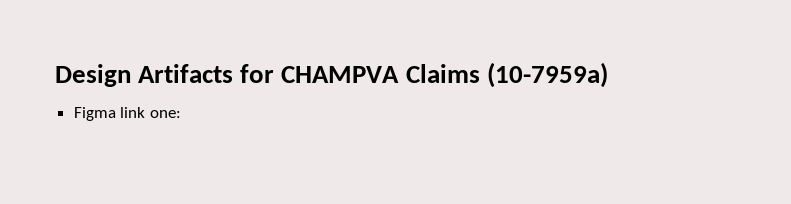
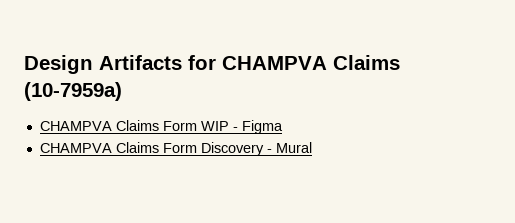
- Figma link one:
+ CHAMPVA Claims Form WIP - Figma
+ CHAMPVA Claims Form Discovery - Mural

